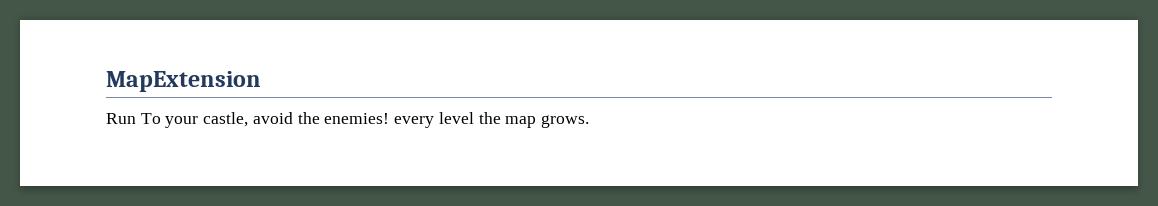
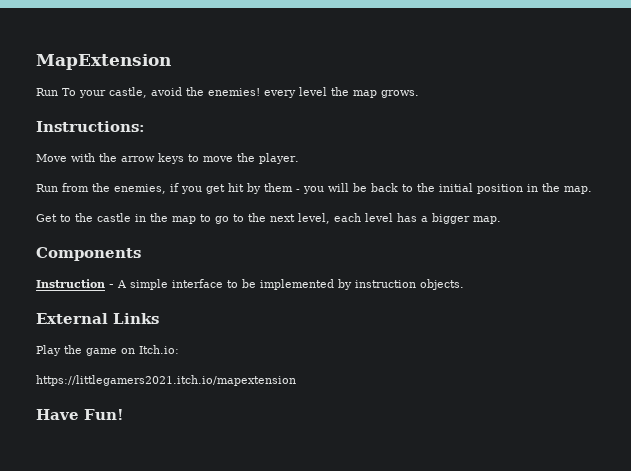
+ Instructions:
+ Move with the arrow keys to move the player.
+ Run from the enemies, if you get hit by them - you will be back to the initial position in the map.
+ Get to the castle in the map to go to the next level, each level has a bigger map.
+ Components
+ Instruction - A simple interface to be implemented by instruction objects.
+ External Links
+ Play the game on Itch.io:
+ https://littlegamers2021.itch.io/mapextension
+ Have Fun!

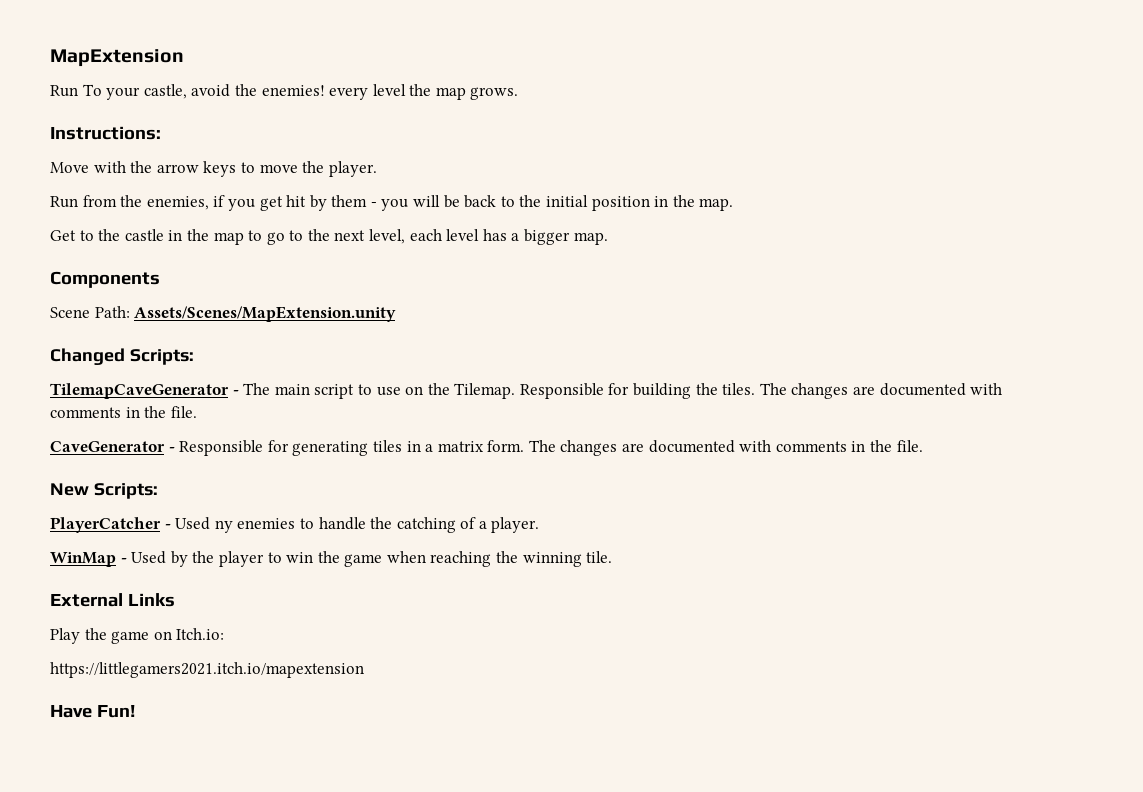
- Instruction - A simple interface to be implemented by instruction objects.
+ Scene Path: Assets/Scenes/MapExtension.unity
+ Changed Scripts:
+ TilemapCaveGenerator - The main script to use on the Tilemap. Responsible for building the tiles. The changes are documented with comments in the file.
+ CaveGenerator - Responsible for generating tiles in a matrix form. The changes are documented with comments in the file.
+ New Scripts:
+ PlayerCatcher - Used ny enemies to handle the catching of a player.
+ WinMap - Used by the player to win the game when reaching the winning tile.

